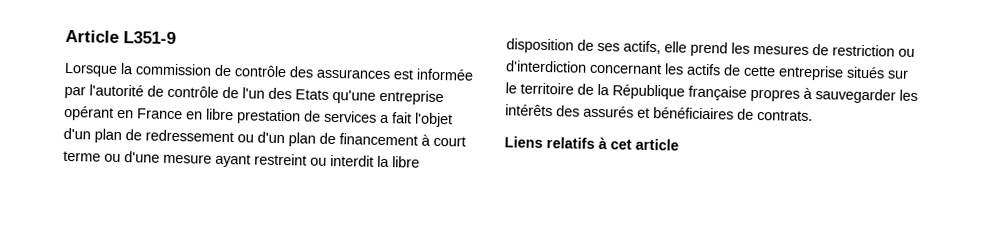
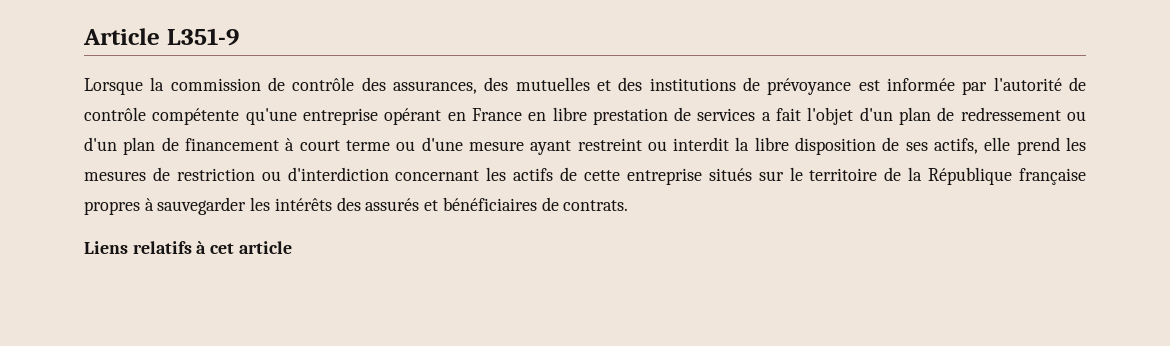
- Lorsque la commission de contrôle des assurances est informée par l'autorité de contrôle de l'un des Etats qu'une entreprise opérant en France en libre prestation de services a fait l'objet d'un plan de redressement ou d'un plan de financement à court terme ou d'une mesure ayant restreint ou interdit la libre disposition de ses actifs, elle prend les mesures de restriction ou d'interdiction concernant les actifs de cette entreprise situés sur le territoire de la République française propres à sauvegarder les intérêts des assurés et bénéficiaires de contrats.
+ Lorsque la commission de contrôle des assurances, des mutuelles et des institutions de prévoyance est informée par l'autorité de contrôle compétente qu'une entreprise opérant en France en libre prestation de services a fait l'objet d'un plan de redressement ou d'un plan de financement à court terme ou d'une mesure ayant restreint ou interdit la libre disposition de ses actifs, elle prend les mesures de restriction ou d'interdiction concernant les actifs de cette entreprise situés sur le territoire de la République française propres à sauvegarder les intérêts des assurés et bénéficiaires de contrats.

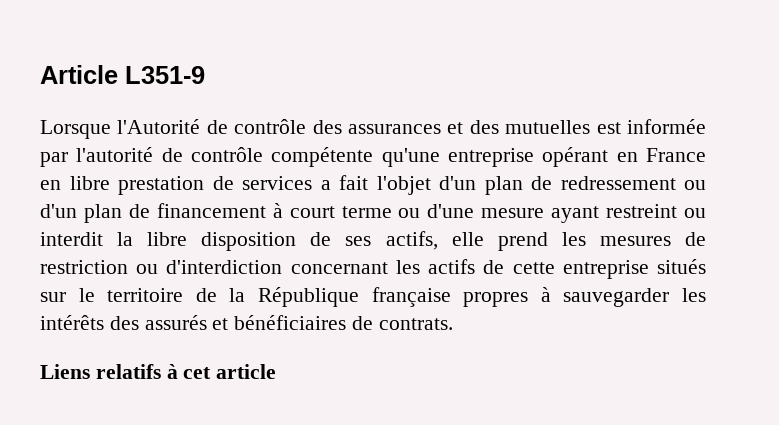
- Lorsque la commission de contrôle des assurances, des mutuelles et des institutions de prévoyance est informée par l'autorité de contrôle compétente qu'une entreprise opérant en France en libre prestation de services a fait l'objet d'un plan de redressement ou d'un plan de financement à court terme ou d'une mesure ayant restreint ou interdit la libre disposition de ses actifs, elle prend les mesures de restriction ou d'interdiction concernant les actifs de cette entreprise situés sur le territoire de la République française propres à sauvegarder les intérêts des assurés et bénéficiaires de contrats.
+ Lorsque l'Autorité de contrôle des assurances et des mutuelles est informée par l'autorité de contrôle compétente qu'une entreprise opérant en France en libre prestation de services a fait l'objet d'un plan de redressement ou d'un plan de financement à court terme ou d'une mesure ayant restreint ou interdit la libre disposition de ses actifs, elle prend les mesures de restriction ou d'interdiction concernant les actifs de cette entreprise situés sur le territoire de la République française propres à sauvegarder les intérêts des assurés et bénéficiaires de contrats.

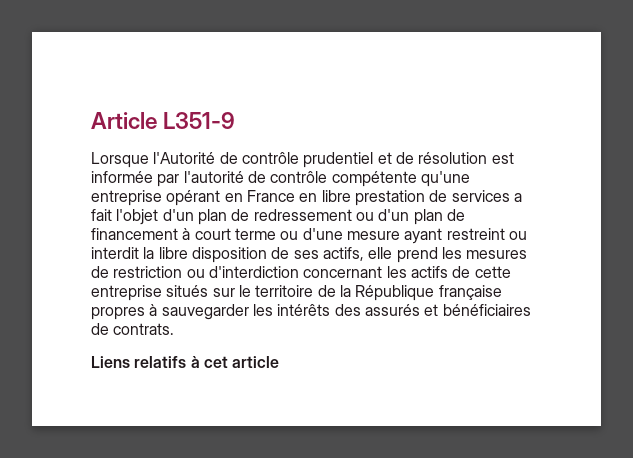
- Lorsque l'Autorité de contrôle des assurances et des mutuelles est informée par l'autorité de contrôle compétente qu'une entreprise opérant en France en libre prestation de services a fait l'objet d'un plan de redressement ou d'un plan de financement à court terme ou d'une mesure ayant restreint ou interdit la libre disposition de ses actifs, elle prend les mesures de restriction ou d'interdiction concernant les actifs de cette entreprise situés sur le territoire de la République française propres à sauvegarder les intérêts des assurés et bénéficiaires de contrats.
+ Lorsque l'Autorité de contrôle prudentiel et de résolution est informée par l'autorité de contrôle compétente qu'une entreprise opérant en France en libre prestation de services a fait l'objet d'un plan de redressement ou d'un plan de financement à court terme ou d'une mesure ayant restreint ou interdit la libre disposition de ses actifs, elle prend les mesures de restriction ou d'interdiction concernant les actifs de cette entreprise situés sur le territoire de la République française propres à sauvegarder les intérêts des assurés et bénéficiaires de contrats.

